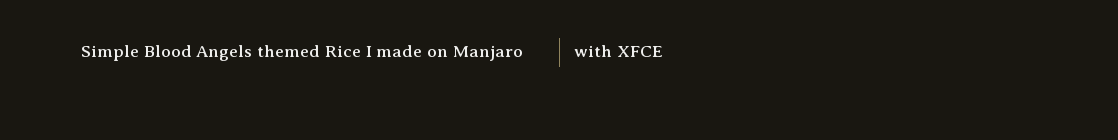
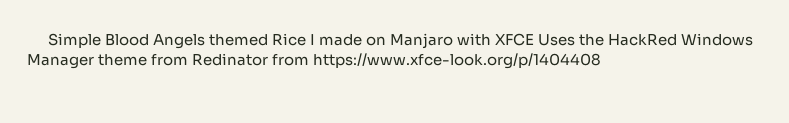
- Simple Blood Angels themed Rice I made on Manjaro with XFCE
+ Simple Blood Angels themed Rice I made on Manjaro with XFCE Uses the HackRed Windows Manager theme from Redinator from https://www.xfce-look.org/p/1404408

